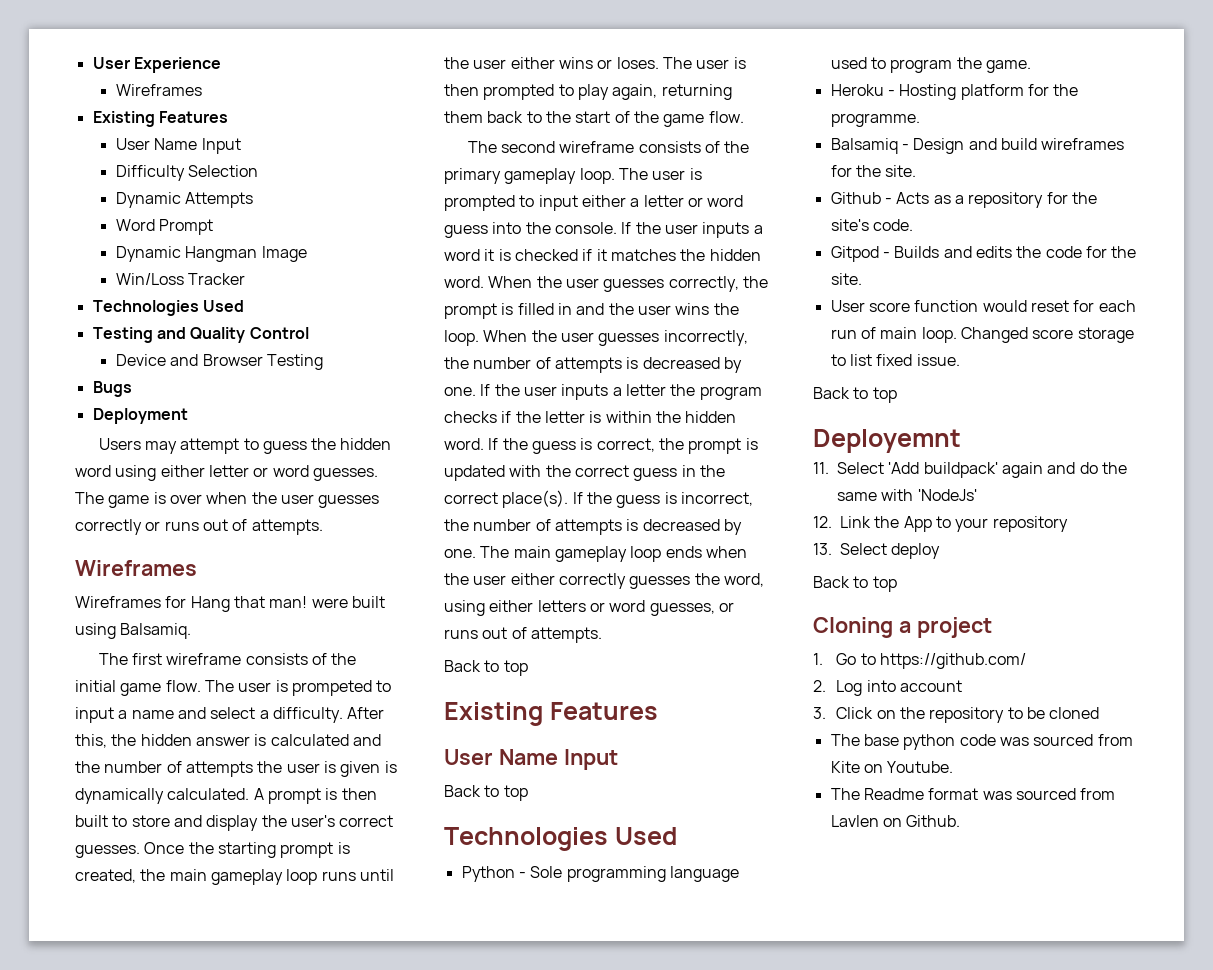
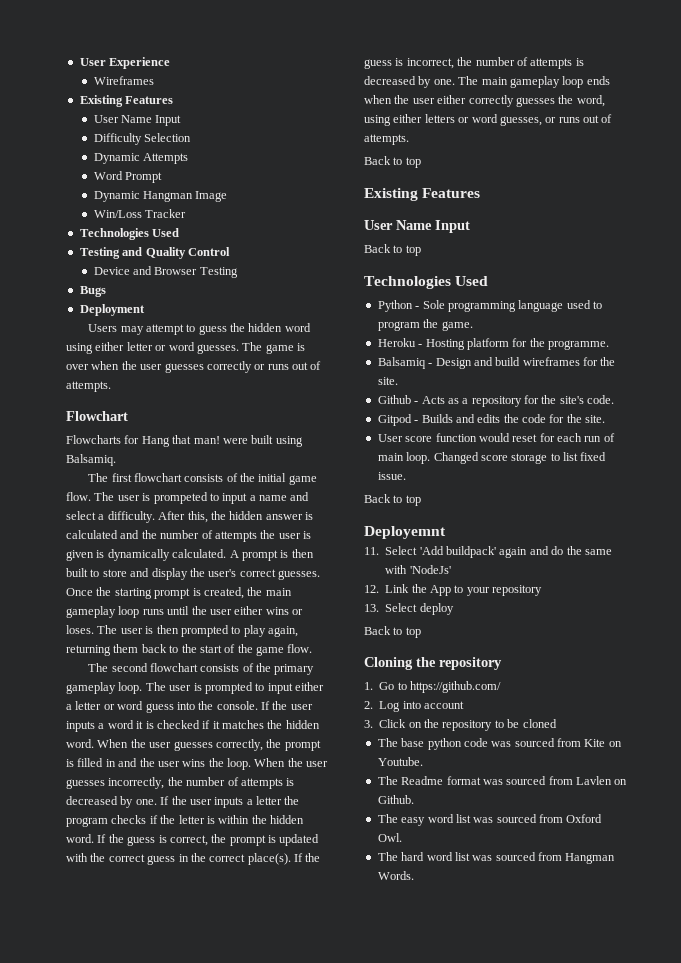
  The game is over when the user guesses correctly or runs out of attempts.
- Wireframes
- Wireframes for Hang that man! were built using Balsamiq.
+ Flowchart
+ Flowcharts for Hang that man! were built using Balsamiq.
- The first wireframe consists of the initial game flow.
+ The first flowchart consists of the initial game flow.
- The second wireframe consists of the primary gameplay loop.
+ The second flowchart consists of the primary gameplay loop.
- Cloning a project
+ Cloning the repository
+ The easy word list was sourced from Oxford Owl.
+ The hard word list was sourced from Hangman Words.

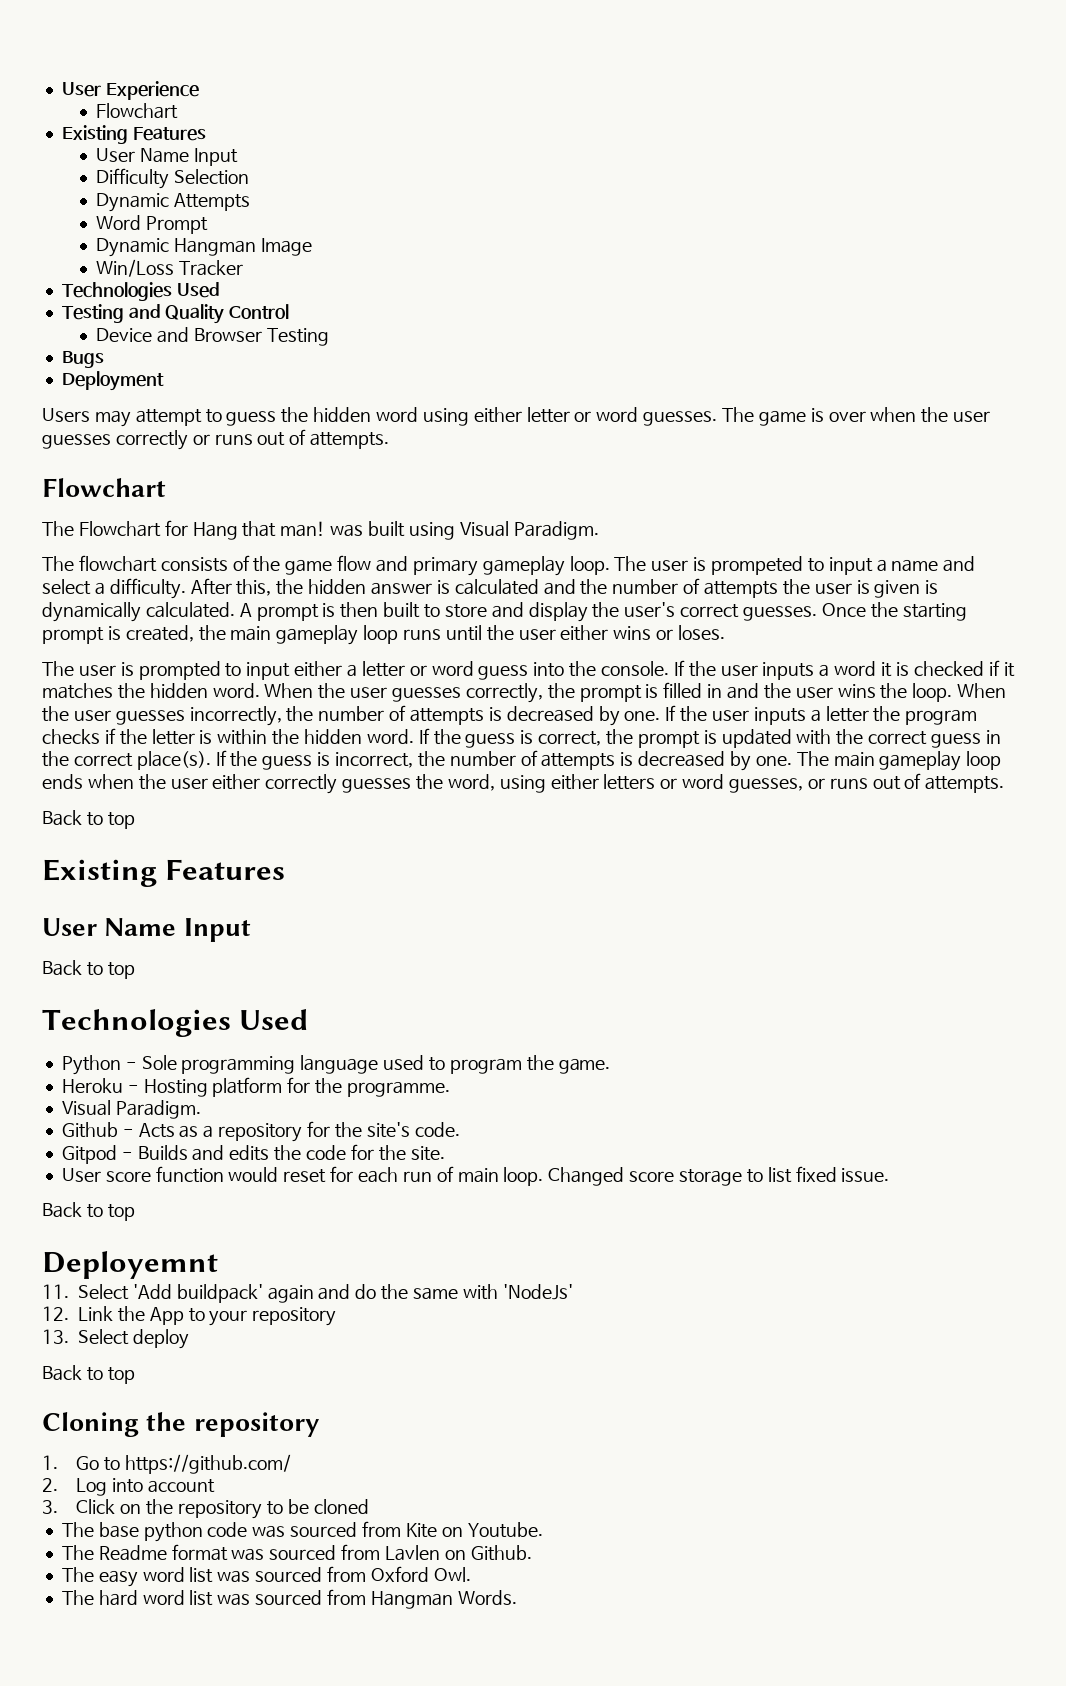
  User Experience
- Wireframes
+ Flowchart
- Flowcharts for Hang that man! were built using Balsamiq.
- The first flowchart consists of the initial game flow.
+ The Flowchart for Hang that man! was built using Visual Paradigm.
+ The flowchart consists of the game flow and primary gameplay loop.
- Once the starting prompt is created, the main gameplay loop runs until the user either wins or loses. The user is then prompted to play again, returning them back to the start of the game flow.
- The second flowchart consists of the primary gameplay loop. The user is prompted to input either a letter or word guess into the console.
+ Once the starting prompt is created, the main gameplay loop runs until the user either wins or loses.
+ The user is prompted to input either a letter or word guess into the console.
  Heroku - Hosting platform for the programme.
- Balsamiq - Design and build wireframes for the site.
+ Visual Paradigm.

